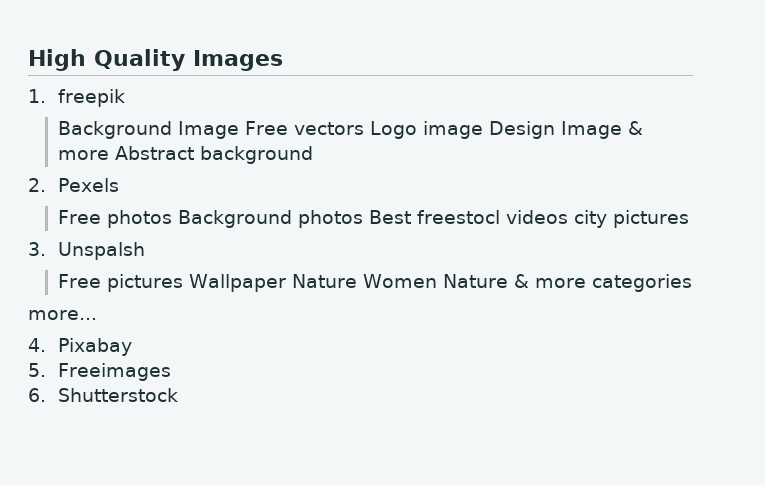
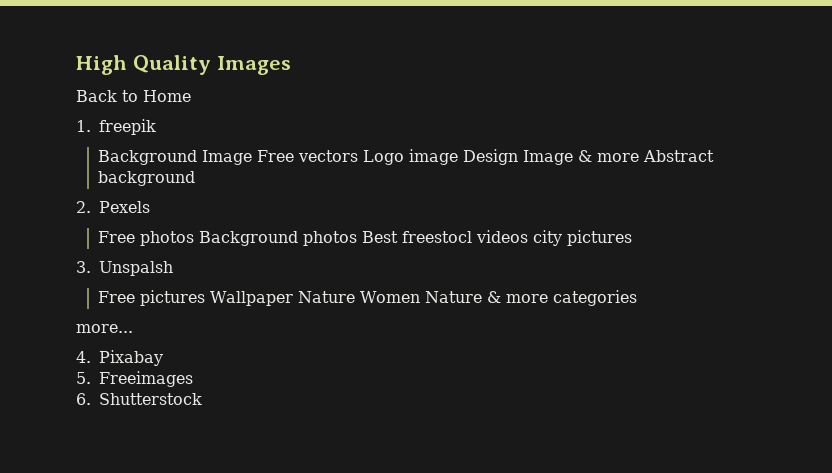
+ Back to Home

